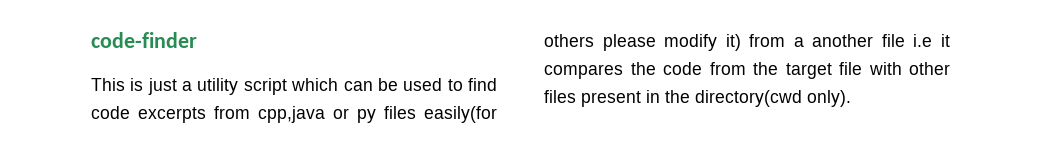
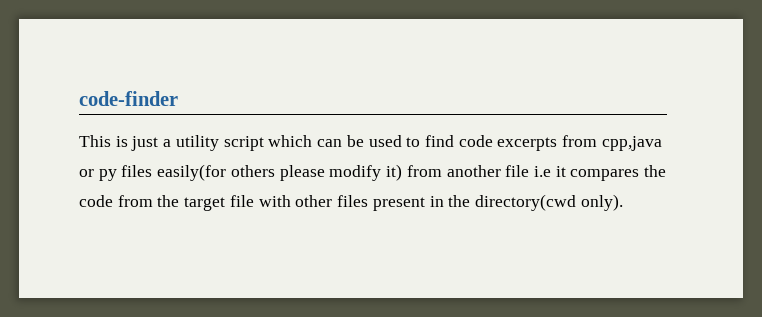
- This is just a utility script which can be used to find code excerpts from cpp,java or py files easily(for others please modify it) from a another file i.e it compares the code from the target file with other files present in the directory(cwd only).
+ This is just a utility script which can be used to find code excerpts from cpp,java or py files easily(for others please modify it) from another file i.e it compares the code from the target file with other files present in the directory(cwd only).

